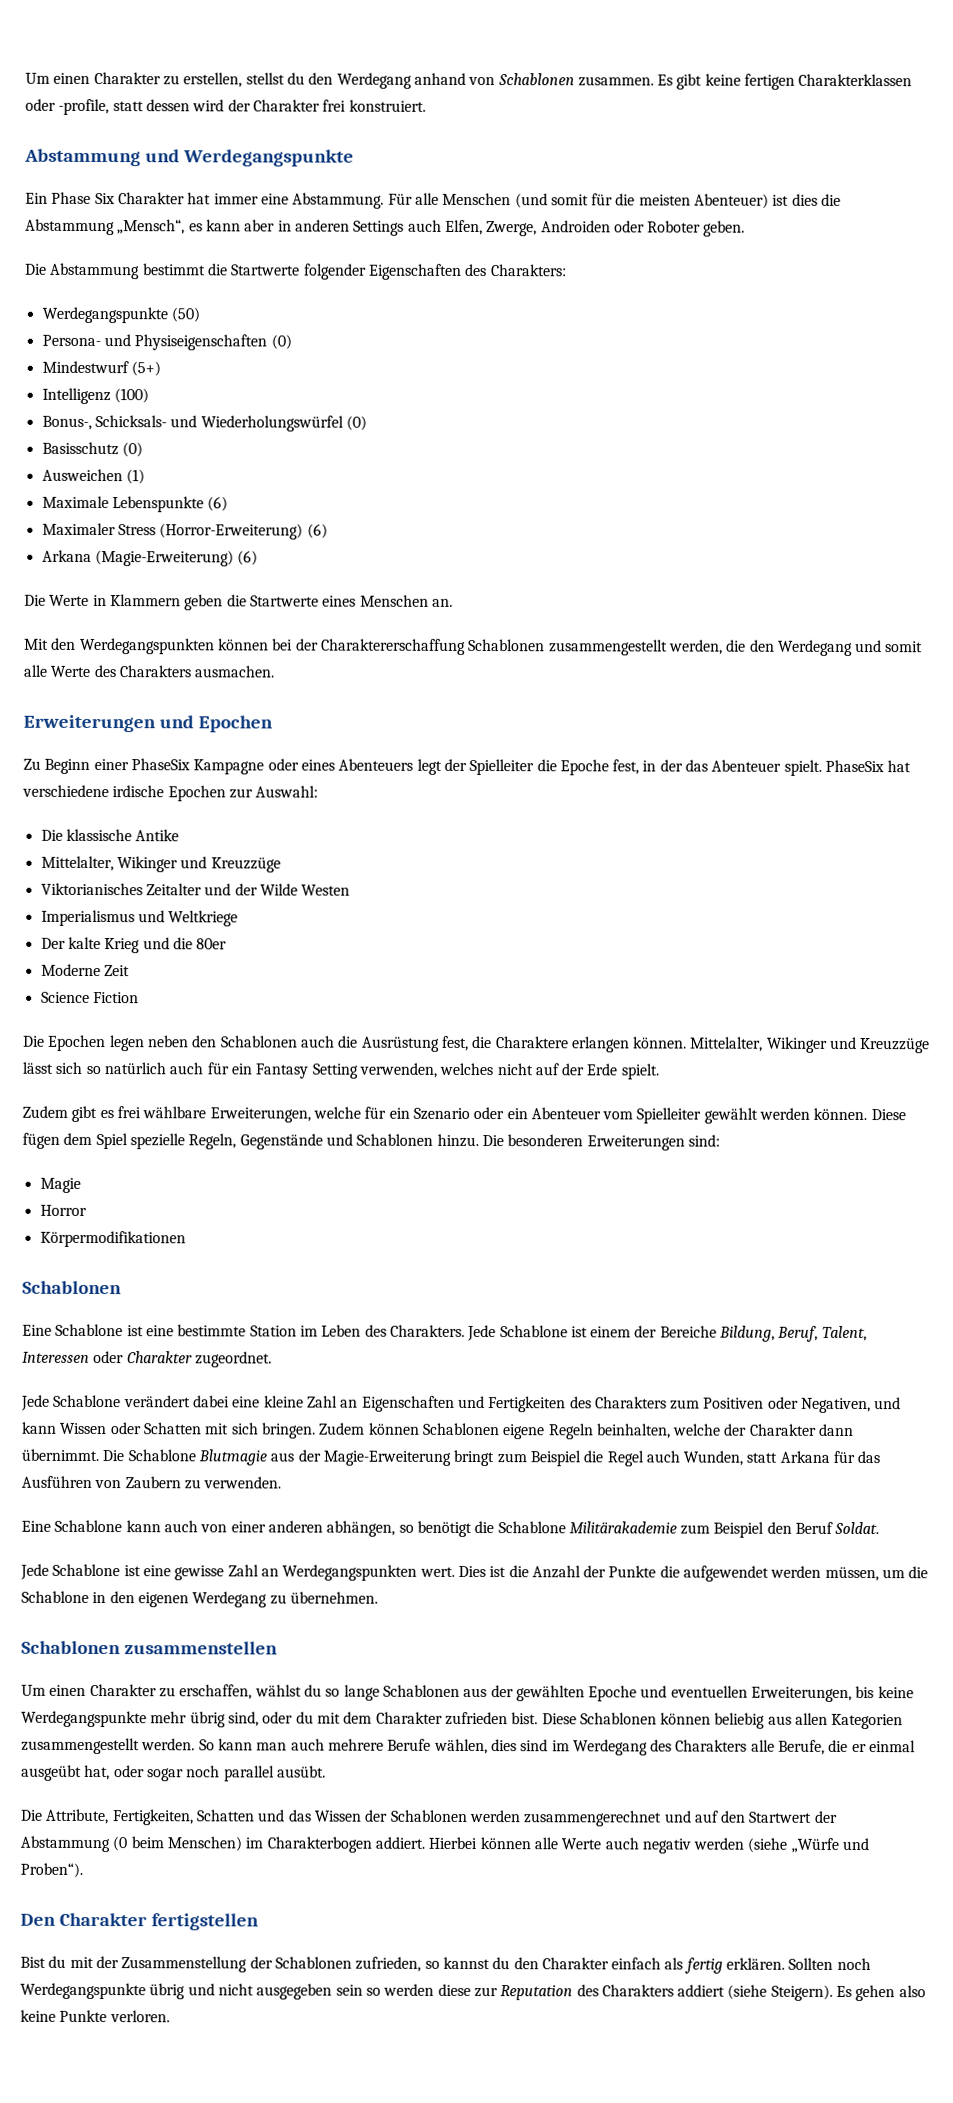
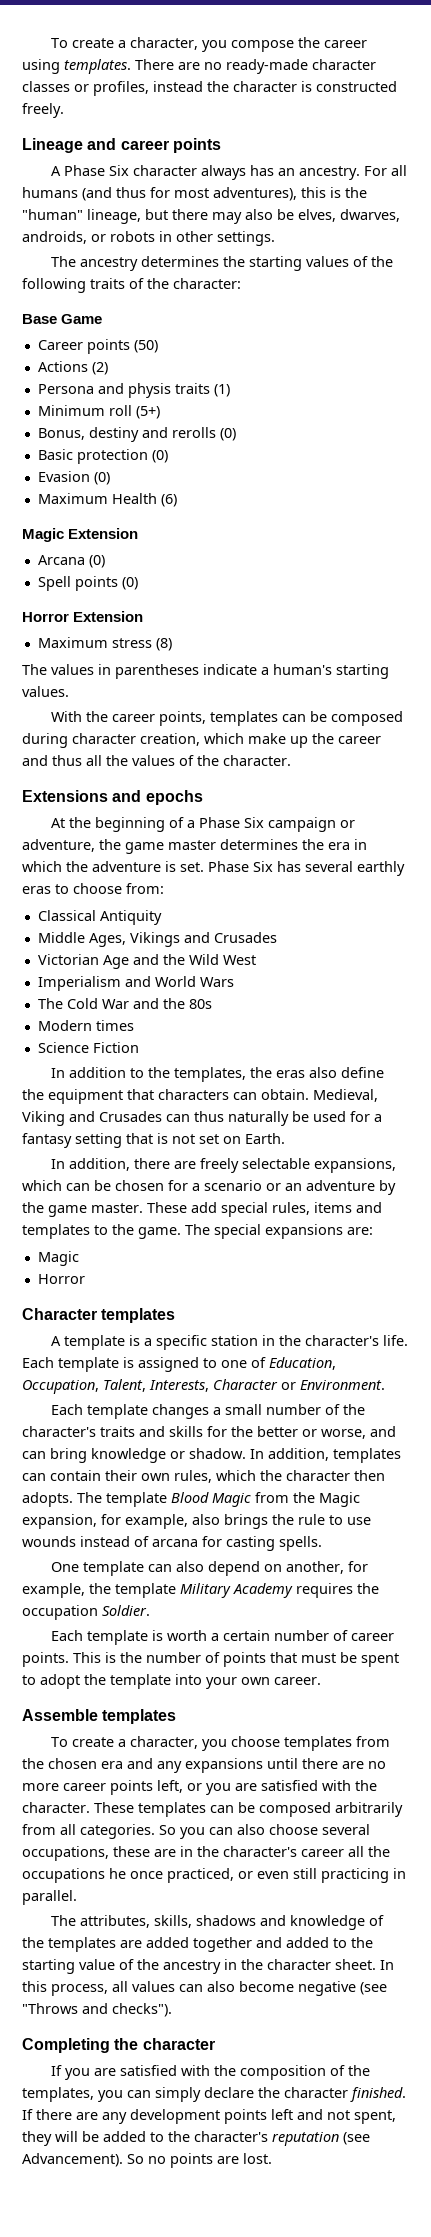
- Um einen Charakter zu erstellen, stellst du den Werdegang anhand von Schablonen zusammen. Es gibt keine fertigen Charakterklassen oder -profile, statt dessen wird der Charakter frei konstruiert.
- Abstammung und Werdegangspunkte
- Ein Phase Six Charakter hat immer eine Abstammung. Für alle Menschen (und somit für die meisten Abenteuer) ist dies die Abstammung „Mensch“, es kann aber in anderen Settings auch Elfen, Zwerge, Androiden oder Roboter geben.
- Die Abstammung bestimmt die Startwerte folgender Eigenschaften des Charakters:
- Werdegangspunkte (50)
- Persona- und Physiseigenschaften (0)
- Mindestwurf (5+)
- Intelligenz (100)
- Bonus-, Schicksals- und Wiederholungswürfel (0)
- Basisschutz (0)
- Ausweichen (1)
- Maximale Lebenspunkte (6)
- Maximaler Stress (Horror-Erweiterung) (6)
- Arkana (Magie-Erweiterung) (6)
- Die Werte in Klammern geben die Startwerte eines Menschen an.
- Mit den Werdegangspunkten können bei der Charaktererschaffung Schablonen zusammengestellt werden, die den Werdegang und somit alle Werte des Charakters ausmachen.
- Erweiterungen und Epochen
- Zu Beginn einer PhaseSix Kampagne oder eines Abenteuers legt der Spielleiter die Epoche fest, in der das Abenteuer spielt. PhaseSix hat verschiedene irdische Epochen zur Auswahl:
- Die klassische Antike
- Mittelalter, Wikinger und Kreuzzüge
- Viktorianisches Zeitalter und der Wilde Westen
- Imperialismus und Weltkriege
- Der kalte Krieg und die 80er
- Moderne Zeit
+ To create a character, you compose the career using templates. There are no ready-made character classes or profiles, instead the character is constructed freely.
+ Lineage and career points
+ A Phase Six character always has an ancestry. For all humans (and thus for most adventures), this is the "human" lineage, but there may also be elves, dwarves, androids, or robots in other settings.
+ The ancestry determines the starting values of the following traits of the character:
+ Base Game
+ Career points (50)
+ Actions (2)
+ Persona and physis traits (1)
+ Minimum roll (5+)
+ Bonus, destiny and rerolls (0)
+ Basic protection (0)
+ Evasion (0)
+ Maximum Health (6)
+ Magic Extension
+ Arcana (0)
+ Spell points (0)
+ Horror Extension
+ Maximum stress (8)
+ The values in parentheses indicate a human's starting values.
+ With the career points, templates can be composed during character creation, which make up the career and thus all the values of the character.
+ Extensions and epochs
+ At the beginning of a Phase Six campaign or adventure, the game master determines the era in which the adventure is set. Phase Six has several earthly eras to choose from:
+ Classical Antiquity
+ Middle Ages, Vikings and Crusades
+ Victorian Age and the Wild West
+ Imperialism and World Wars
+ The Cold War and the 80s
+ Modern times
  Science Fiction
- Die Epochen legen neben den Schablonen auch die Ausrüstung fest, die Charaktere erlangen können. Mittelalter, Wikinger und Kreuzzüge lässt sich so natürlich auch für ein Fantasy Setting verwenden, welches nicht auf der Erde spielt.
- Zudem gibt es frei wählbare Erweiterungen, welche für ein Szenario oder ein Abenteuer vom Spielleiter gewählt werden können. Diese fügen dem Spiel spezielle Regeln, Gegenstände und Schablonen hinzu. Die besonderen Erweiterungen sind:
- Magie
+ In addition to the templates, the eras also define the equipment that characters can obtain. Medieval, Viking and Crusades can thus naturally be used for a fantasy setting that is not set on Earth.
+ In addition, there are freely selectable expansions, which can be chosen for a scenario or an adventure by the game master. These add special rules, items and templates to the game. The special expansions are:
+ Magic
  Horror
- Körpermodifikationen
- Schablonen
- Eine Schablone ist eine bestimmte Station im Leben des Charakters. Jede Schablone ist einem der Bereiche Bildung, Beruf, Talent, Interessen oder Charakter zugeordnet.
- Jede Schablone verändert dabei eine kleine Zahl an Eigenschaften und Fertigkeiten des Charakters zum Positiven oder Negativen, und kann Wissen oder Schatten mit sich bringen. Zudem können Schablonen eigene Regeln beinhalten, welche der Charakter dann übernimmt. Die Schablone Blutmagie aus der Magie-Erweiterung bringt zum Beispiel die Regel auch Wunden, statt Arkana für das Ausführen von Zaubern zu verwenden.
- Eine Schablone kann auch von einer anderen abhängen, so benötigt die Schablone Militärakademie zum Beispiel den Beruf Soldat.
- Jede Schablone ist eine gewisse Zahl an Werdegangspunkten wert. Dies ist die Anzahl der Punkte die aufgewendet werden müssen, um die Schablone in den eigenen Werdegang zu übernehmen.
- Schablonen zusammenstellen
- Um einen Charakter zu erschaffen, wählst du so lange Schablonen aus der gewählten Epoche und eventuellen Erweiterungen, bis keine Werdegangspunkte mehr übrig sind, oder du mit dem Charakter zufrieden bist. Diese Schablonen können beliebig aus allen Kategorien zusammengestellt werden. So kann man auch mehrere Berufe wählen, dies sind im Werdegang des Charakters alle Berufe, die er einmal ausgeübt hat, oder sogar noch parallel ausübt.
- Die Attribute, Fertigkeiten, Schatten und das Wissen der Schablonen werden zusammengerechnet und auf den Startwert der Abstammung (0 beim Menschen) im Charakterbogen addiert. Hierbei können alle Werte auch negativ werden (siehe „Würfe und Proben“).
- Den Charakter fertigstellen
- Bist du mit der Zusammenstellung der Schablonen zufrieden, so kannst du den Charakter einfach als fertig erklären. Sollten noch Werdegangspunkte übrig und nicht ausgegeben sein so werden diese zur Reputation des Charakters addiert (siehe Steigern). Es gehen also keine Punkte verloren.
+ Character templates
+ A template is a specific station in the character's life. Each template is assigned to one of Education, Occupation, Talent, Interests, Character or Environment.
+ Each template changes a small number of the character's traits and skills for the better or worse, and can bring knowledge or shadow. In addition, templates can contain their own rules, which the character then adopts. The template Blood Magic from the Magic expansion, for example, also brings the rule to use wounds instead of arcana for casting spells.
+ One template can also depend on another, for example, the template Military Academy requires the occupation Soldier.
+ Each template is worth a certain number of career points. This is the number of points that must be spent to adopt the template into your own career.
+ Assemble templates
+ To create a character, you choose templates from the chosen era and any expansions until there are no more career points left, or you are satisfied with the character. These templates can be composed arbitrarily from all categories. So you can also choose several occupations, these are in the character's career all the occupations he once practiced, or even still practicing in parallel.
+ The attributes, skills, shadows and knowledge of the templates are added together and added to the starting value of the ancestry in the character sheet. In this process, all values can also become negative (see "Throws and checks").
+ Completing the character
+ If you are satisfied with the composition of the templates, you can simply declare the character finished. If there are any development points left and not spent, they will be added to the character's reputation (see Advancement). So no points are lost.

